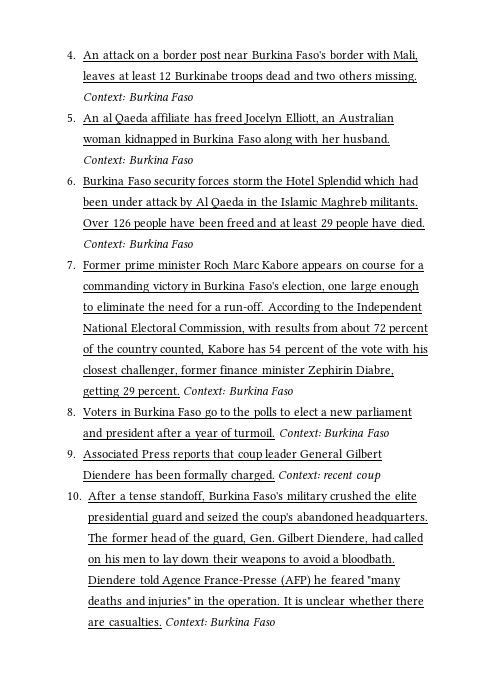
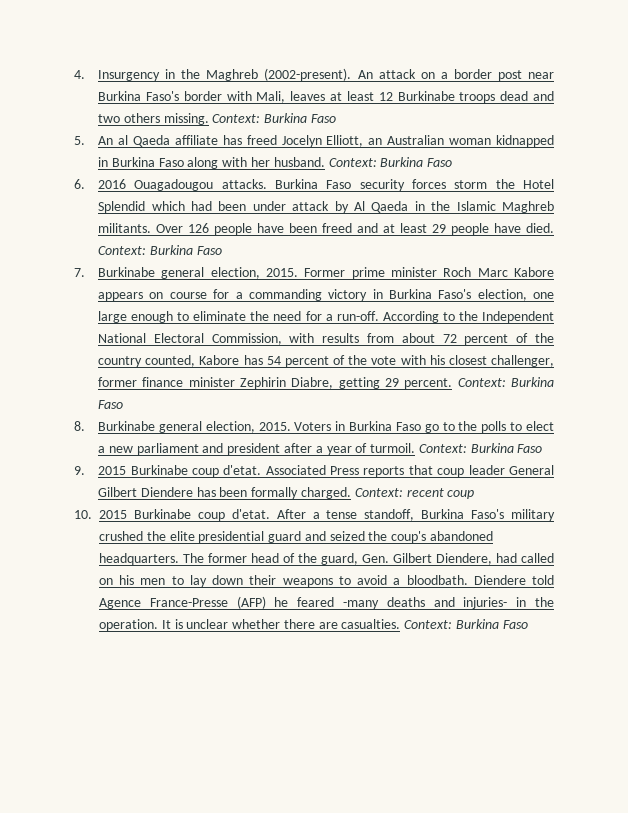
- 4. An attack on a border post near Burkina Faso's border with Mali, leaves at least 12 Burkinabe troops dead and two others missing.
+ 4. Insurgency in the Maghreb (2002-present). An attack on a border post near Burkina Faso's border with Mali, leaves at least 12 Burkinabe troops dead and two others missing.
- 6. Burkina Faso security forces storm the Hotel Splendid which had been under attack by Al Qaeda in the Islamic Maghreb militants.
+ 6. 2016 Ouagadougou attacks. Burkina Faso security forces storm the Hotel Splendid which had been under attack by Al Qaeda in the Islamic Maghreb militants.
- 7. Former prime minister Roch Marc Kabore appears on course for a commanding victory in Burkina Faso's election, one large enough to eliminate the need for a run-off.
+ 7. Burkinabe general election, 2015. Former prime minister Roch Marc Kabore appears on course for a commanding victory in Burkina Faso's election, one large enough to eliminate the need for a run-off.
- 8. Voters in Burkina Faso go to the polls to elect a new parliament and president after a year of turmoil.
+ 8. Burkinabe general election, 2015. Voters in Burkina Faso go to the polls to elect a new parliament and president after a year of turmoil.
- 9. Associated Press reports that coup leader General Gilbert Diendere has been formally charged.
+ 9. 2015 Burkinabe coup d'etat. Associated Press reports that coup leader General Gilbert Diendere has been formally charged.
- 10. After a tense standoff, Burkina Faso's military crushed the elite presidential guard and seized the coup's abandoned headquarters.
+ 10. 2015 Burkinabe coup d'etat. After a tense standoff, Burkina Faso's military crushed the elite presidential guard and seized the coup's abandoned headquarters.
- Diendere told Agence France-Presse (AFP) he feared "many deaths and injuries" in the operation.
+ Diendere told Agence France-Presse (AFP) he feared -many deaths and injuries- in the operation.

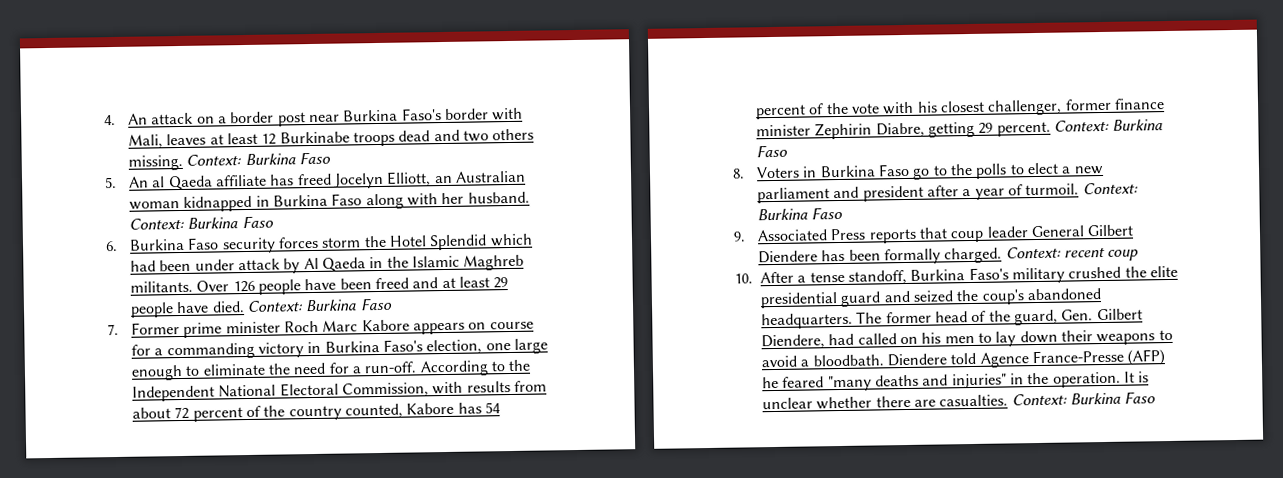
- 4. Insurgency in the Maghreb (2002-present). An attack on a border post near Burkina Faso's border with Mali, leaves at least 12 Burkinabe troops dead and two others missing.
+ 4. An attack on a border post near Burkina Faso's border with Mali, leaves at least 12 Burkinabe troops dead and two others missing.
- 6. 2016 Ouagadougou attacks. Burkina Faso security forces storm the Hotel Splendid which had been under attack by Al Qaeda in the Islamic Maghreb militants.
+ 6. Burkina Faso security forces storm the Hotel Splendid which had been under attack by Al Qaeda in the Islamic Maghreb militants.
- 7. Burkinabe general election, 2015. Former prime minister Roch Marc Kabore appears on course for a commanding victory in Burkina Faso's election, one large enough to eliminate the need for a run-off.
+ 7. Former prime minister Roch Marc Kabore appears on course for a commanding victory in Burkina Faso's election, one large enough to eliminate the need for a run-off.
- 8. Burkinabe general election, 2015. Voters in Burkina Faso go to the polls to elect a new parliament and president after a year of turmoil.
+ 8. Voters in Burkina Faso go to the polls to elect a new parliament and president after a year of turmoil.
- 9. 2015 Burkinabe coup d'etat. Associated Press reports that coup leader General Gilbert Diendere has been formally charged.
+ 9. Associated Press reports that coup leader General Gilbert Diendere has been formally charged.
- 10. 2015 Burkinabe coup d'etat. After a tense standoff, Burkina Faso's military crushed the elite presidential guard and seized the coup's abandoned headquarters.
+ 10. After a tense standoff, Burkina Faso's military crushed the elite presidential guard and seized the coup's abandoned headquarters.
- Diendere told Agence France-Presse (AFP) he feared -many deaths and injuries- in the operation.
+ Diendere told Agence France-Presse (AFP) he feared "many deaths and injuries" in the operation.

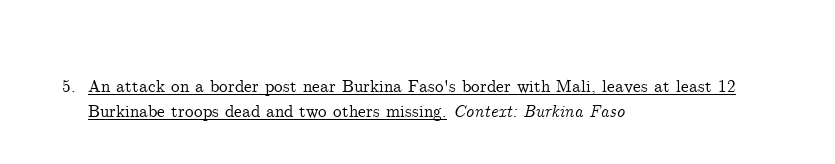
- 4. An attack on a border post near Burkina Faso's border with Mali, leaves at least 12 Burkinabe troops dead and two others missing.
+ 5. An attack on a border post near Burkina Faso's border with Mali, leaves at least 12 Burkinabe troops dead and two others missing.
- 5. An al Qaeda affiliate has freed Jocelyn Elliott, an Australian woman kidnapped in Burkina Faso along with her husband. Context: Burkina Faso
- 6. Burkina Faso security forces storm the Hotel Splendid which had been under attack by Al Qaeda in the Islamic Maghreb militants. Over 126 people have been freed and at least 29 people have died. Context: Burkina Faso
- 7. Former prime minister Roch Marc Kabore appears on course for a commanding victory in Burkina Faso's election, one large enough to eliminate the need for a run-off. According to the Independent National Electoral Commission, with results from about 72 percent of the country counted, Kabore has 54 percent of the vote with his closest challenger, former finance minister Zephirin Diabre, getting 29 percent. Context: Burkina Faso
- 8. Voters in Burkina Faso go to the polls to elect a new parliament and president after a year of turmoil. Context: Burkina Faso
- 9. Associated Press reports that coup leader General Gilbert Diendere has been formally charged. Context: recent coup
- 10. After a tense standoff, Burkina Faso's military crushed the elite presidential guard and seized the coup's abandoned headquarters. The former head of the guard, Gen. Gilbert Diendere, had called on his men to lay down their weapons to avoid a bloodbath. Diendere told Agence France-Presse (AFP) he feared "many deaths and injuries" in the operation. It is unclear whether there are casualties. Context: Burkina Faso

